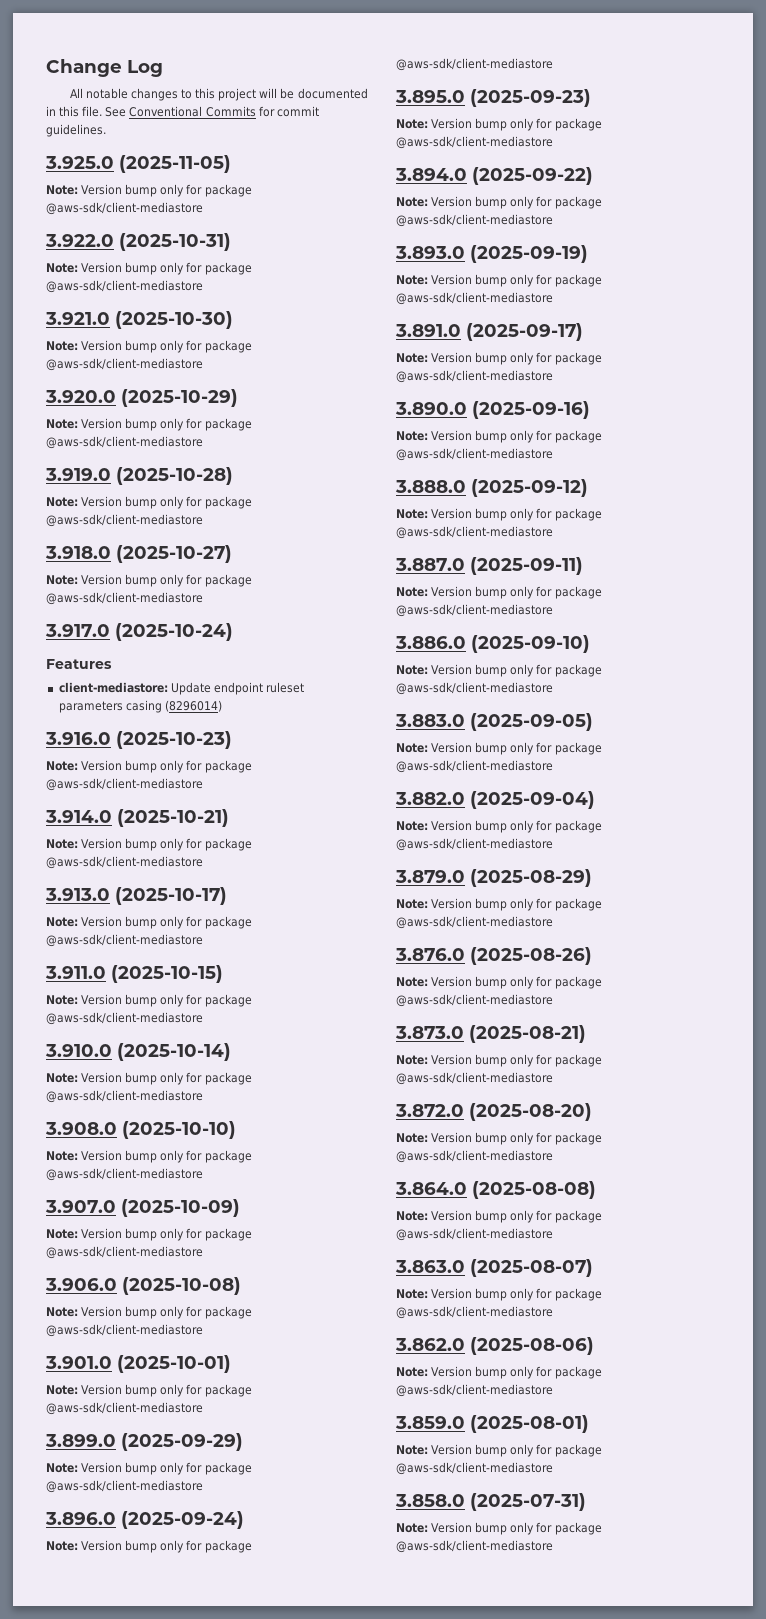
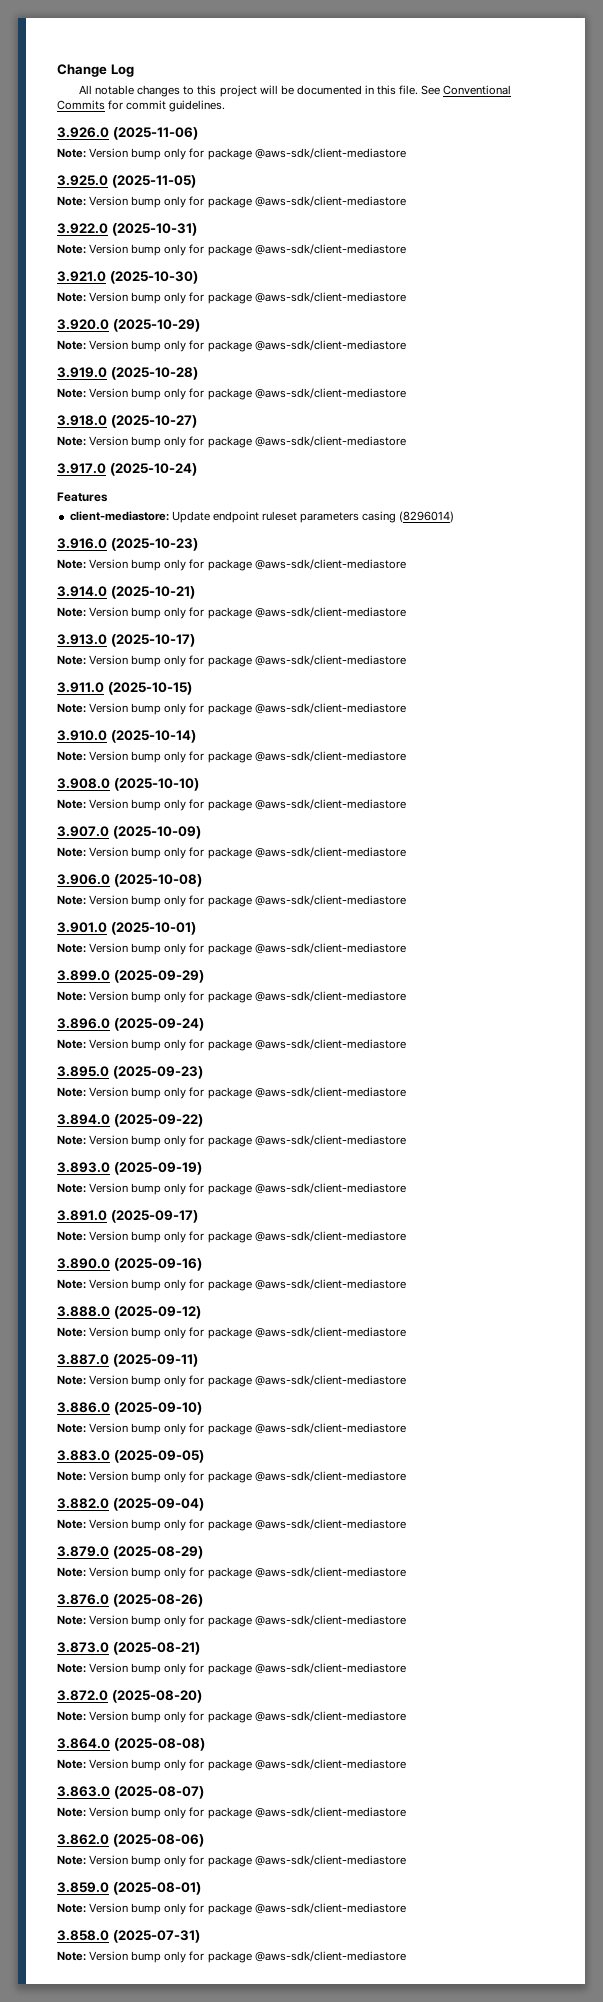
+ 3.926.0 (2025-11-06)
+ Note: Version bump only for package @aws-sdk/client-mediastore

